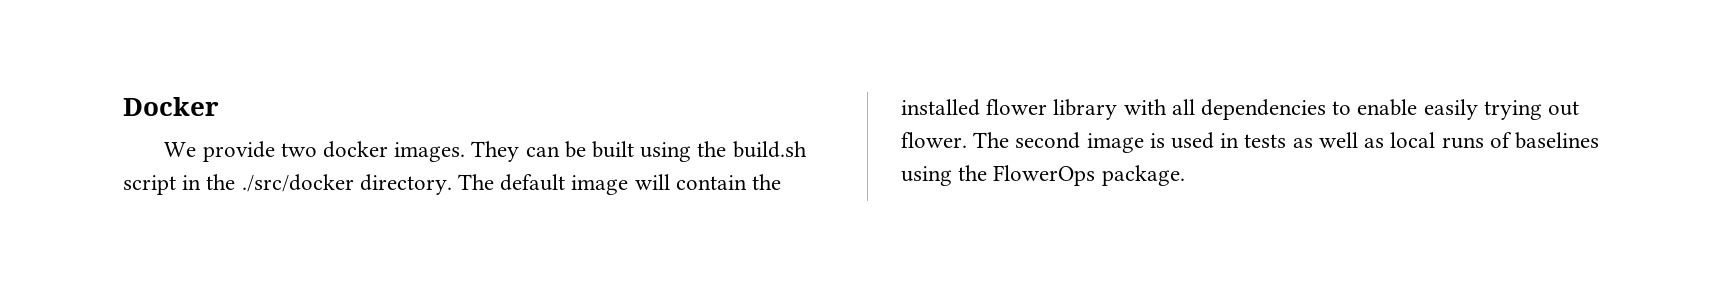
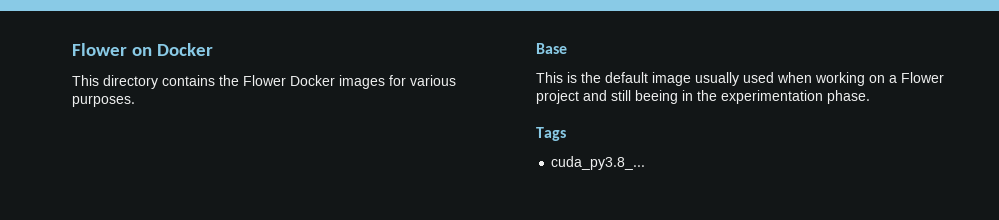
- Docker
+ Flower on Docker
- We provide two docker images. They can be built using the build.sh script in the ./src/docker directory. The default image will contain the installed flower library with all dependencies to enable easily trying out flower. The second image is used in tests as well as local runs of baselines using the FlowerOps package.
+ This directory contains the Flower Docker images for various purposes.
+ Base
+ This is the default image usually used when working on a Flower project and still beeing in the experimentation phase.
+ Tags
+ cuda_py3.8_...

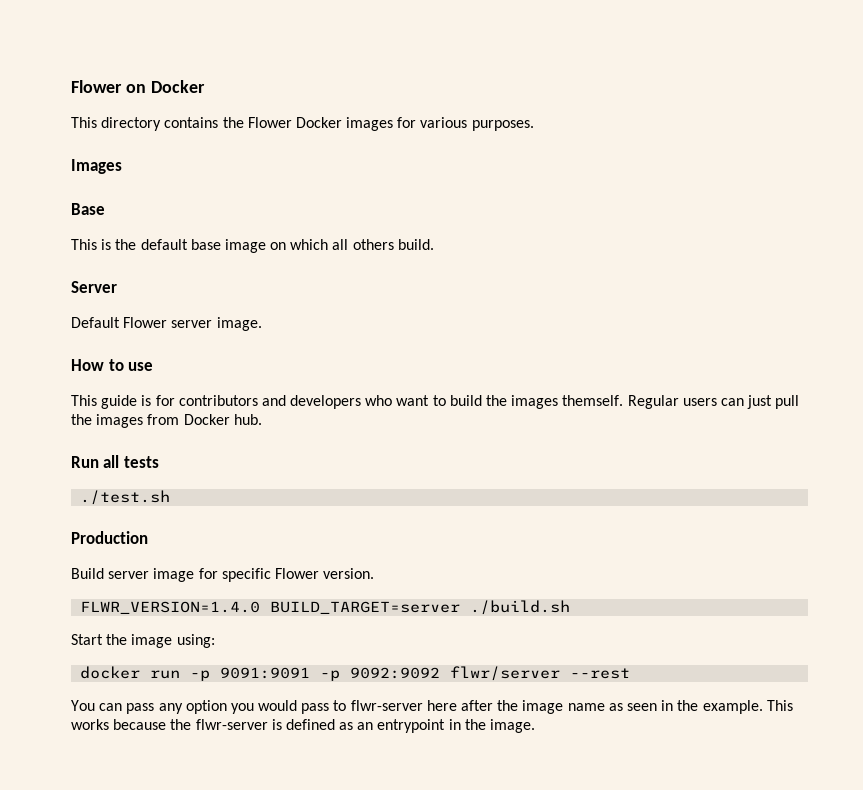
+ Images
- This is the default image usually used when working on a Flower project and still beeing in the experimentation phase.
- Tags
- cuda_py3.8_...
+ This is the default base image on which all others build.
+ Server
+ Default Flower server image.
+ How to use
+ This guide is for contributors and developers who want to build the images themself. Regular users can just pull the images from Docker hub.
+ Run all tests
+ ./test.sh
+ Production
+ Build server image for specific Flower version.
+ FLWR_VERSION=1.4.0 BUILD_TARGET=server ./build.sh
+ Start the image using:
+ docker run -p 9091:9091 -p 9092:9092 flwr/server --rest
+ You can pass any option you would pass to flwr-server here after the image name as seen in the example. This works because the flwr-server is defined as an entrypoint in the image.

